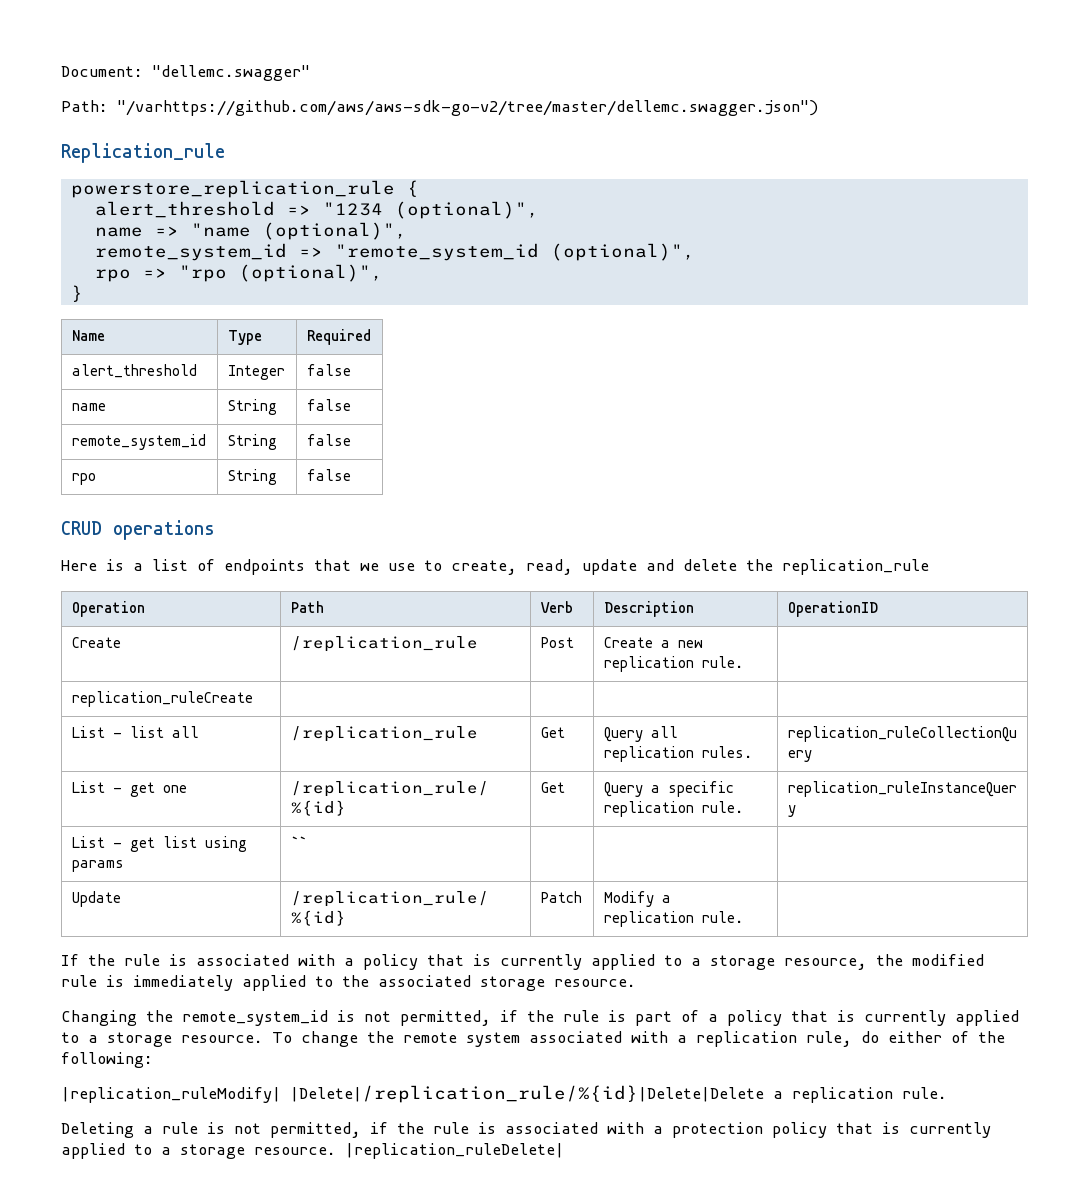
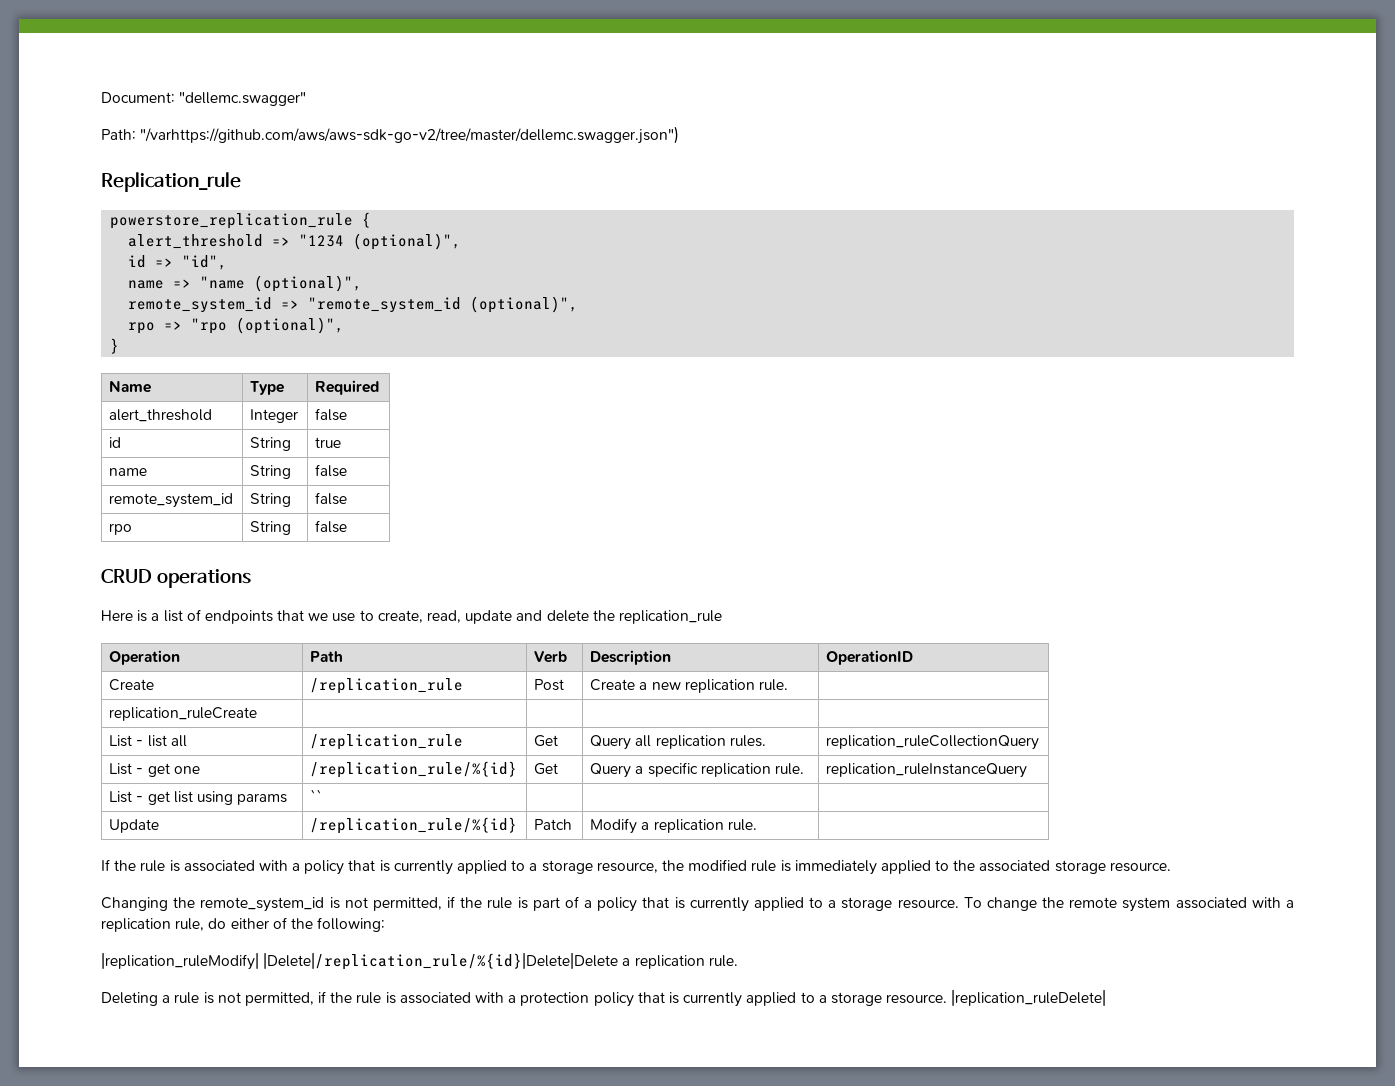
+ id => "id",
+ id | String | true

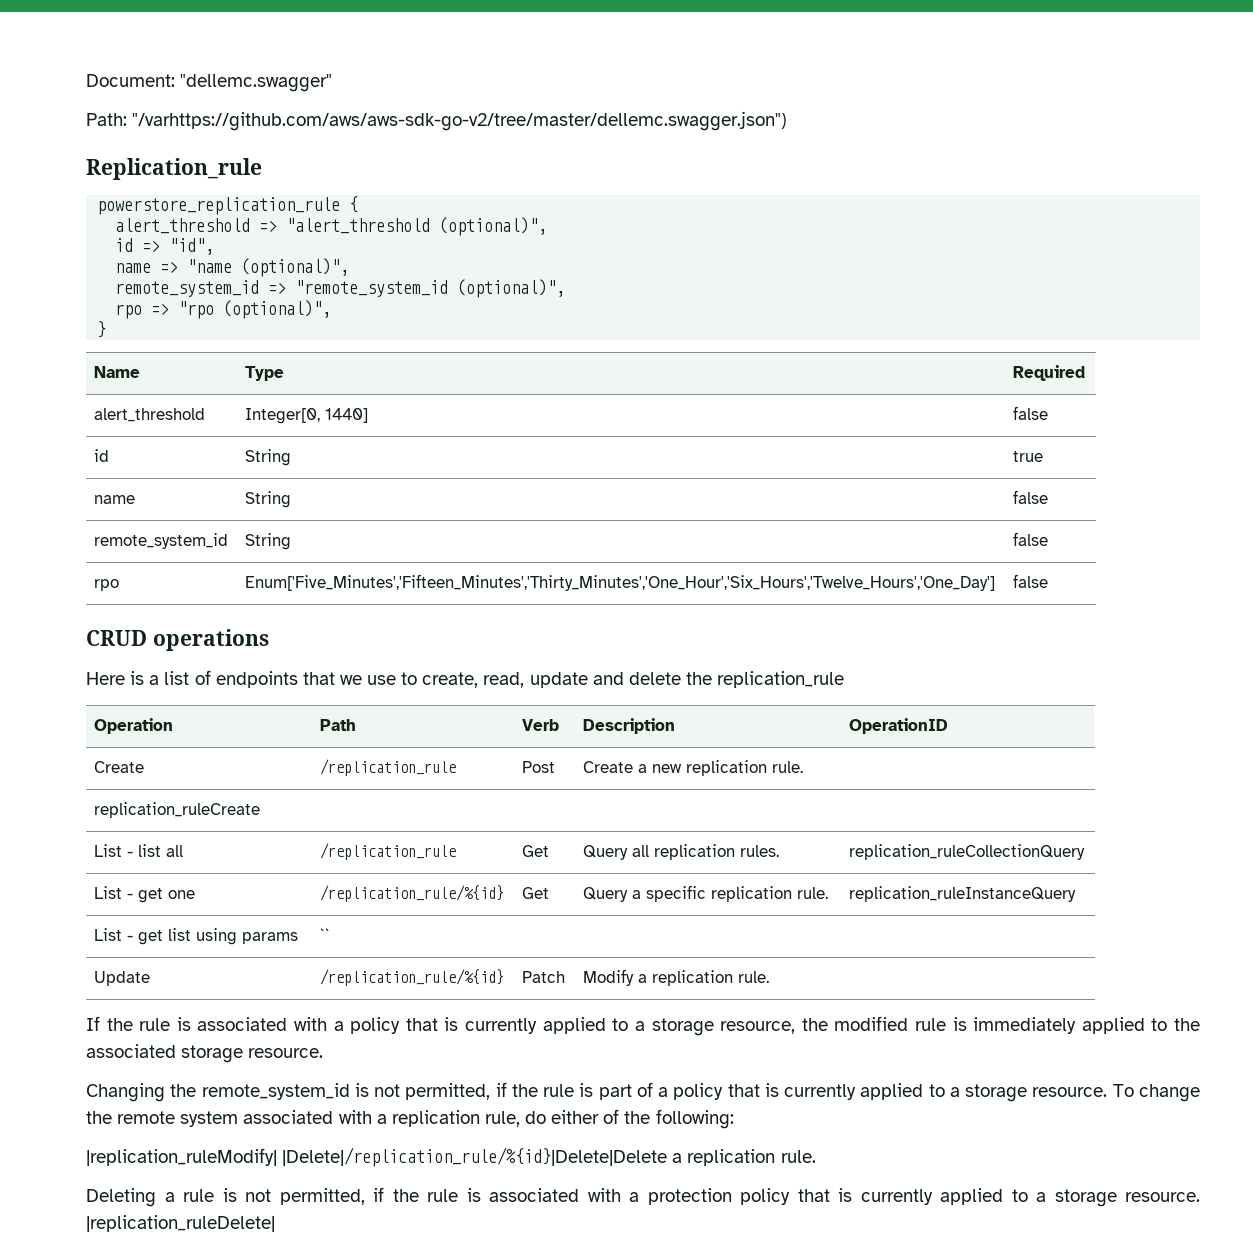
- alert_threshold => "1234 (optional)",
+ alert_threshold => "alert_threshold (optional)",
- alert_threshold | Integer | false
+ alert_threshold | Integer[0, 1440] | false
- rpo | String | false
+ rpo | Enum['Five_Minutes','Fifteen_Minutes','Thirty_Minutes','One_Hour','Six_Hours','Twelve_Hours','One_Day'] | false

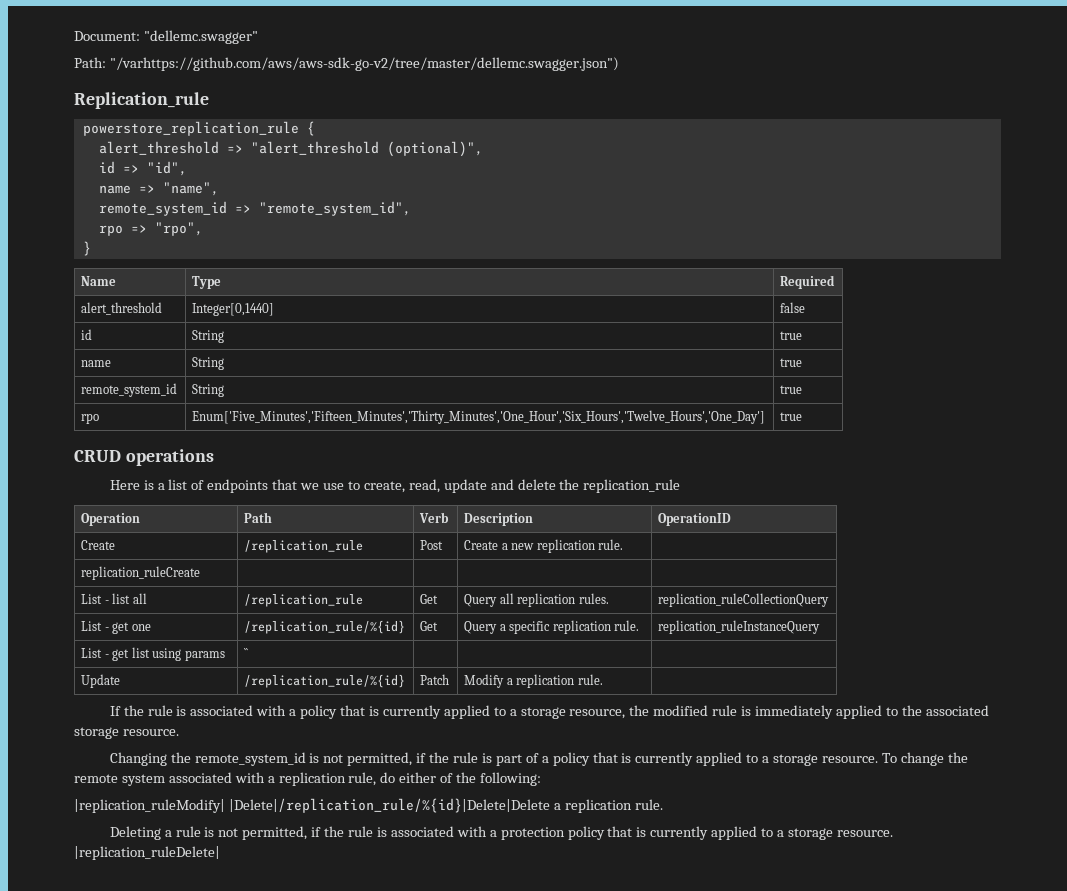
- name => "name (optional)",
+ name => "name",
- remote_system_id => "remote_system_id (optional)",
+ remote_system_id => "remote_system_id",
- rpo => "rpo (optional)",
+ rpo => "rpo",
- alert_threshold | Integer[0, 1440] | false
+ alert_threshold | Integer[0,1440] | false
- name | String | false
+ name | String | true
- remote_system_id | String | false
+ remote_system_id | String | true
- rpo | Enum['Five_Minutes','Fifteen_Minutes','Thirty_Minutes','One_Hour','Six_Hours','Twelve_Hours','One_Day'] | false
+ rpo | Enum['Five_Minutes','Fifteen_Minutes','Thirty_Minutes','One_Hour','Six_Hours','Twelve_Hours','One_Day'] | true

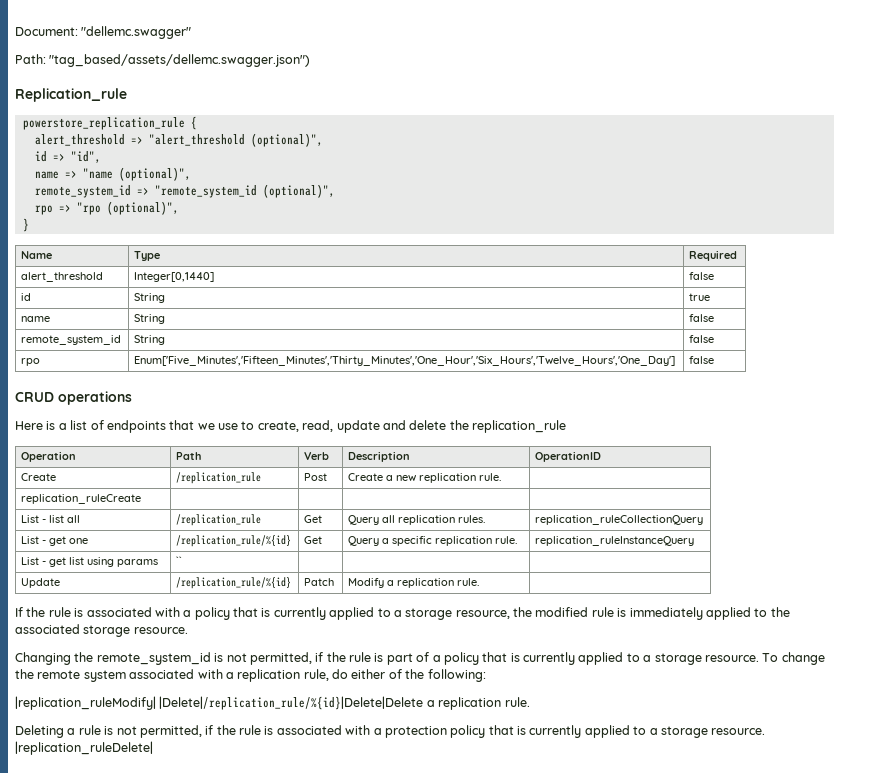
- Path: "/varhttps://github.com/aws/aws-sdk-go-v2/tree/master/dellemc.swagger.json")
+ Path: "tag_based/assets/dellemc.swagger.json")
- name => "name",
+ name => "name (optional)",
- remote_system_id => "remote_system_id",
+ remote_system_id => "remote_system_id (optional)",
- rpo => "rpo",
+ rpo => "rpo (optional)",
- name | String | true
+ name | String | false
- remote_system_id | String | true
+ remote_system_id | String | false
- rpo | Enum['Five_Minutes','Fifteen_Minutes','Thirty_Minutes','One_Hour','Six_Hours','Twelve_Hours','One_Day'] | true
+ rpo | Enum['Five_Minutes','Fifteen_Minutes','Thirty_Minutes','One_Hour','Six_Hours','Twelve_Hours','One_Day'] | false

